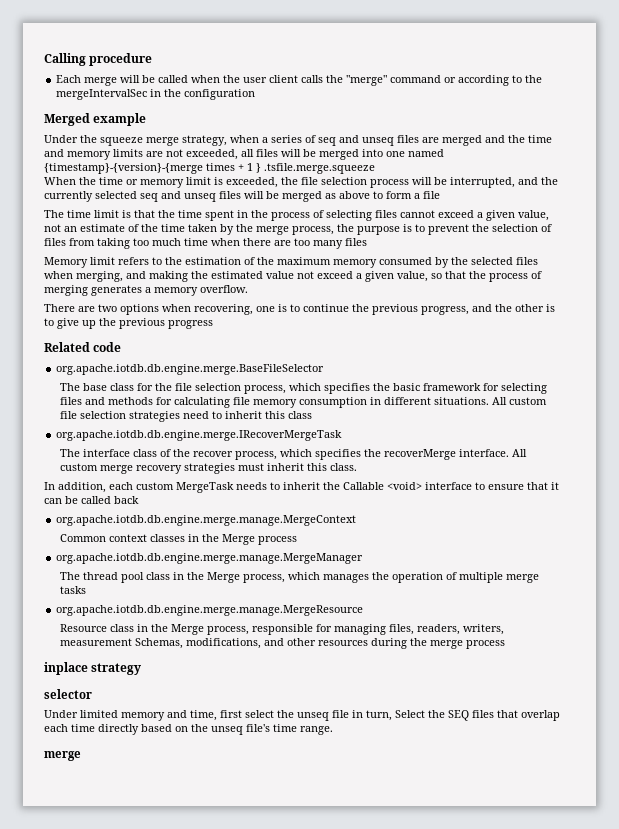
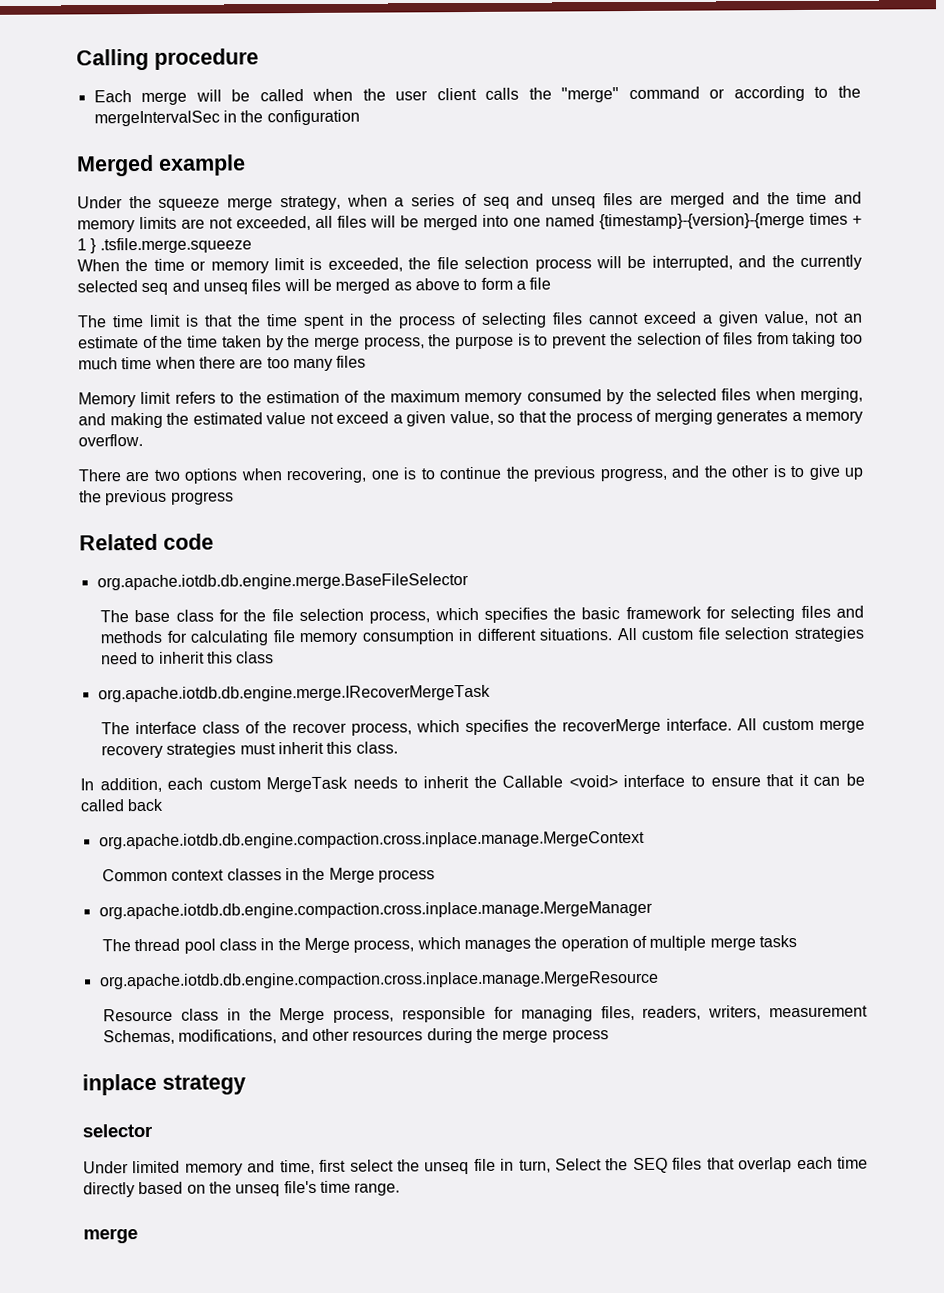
- org.apache.iotdb.db.engine.merge.manage.MergeContext
+ org.apache.iotdb.db.engine.compaction.cross.inplace.manage.MergeContext
- org.apache.iotdb.db.engine.merge.manage.MergeManager
+ org.apache.iotdb.db.engine.compaction.cross.inplace.manage.MergeManager
- org.apache.iotdb.db.engine.merge.manage.MergeResource
+ org.apache.iotdb.db.engine.compaction.cross.inplace.manage.MergeResource

